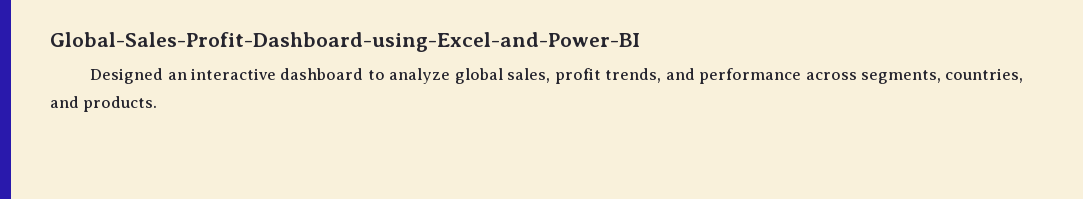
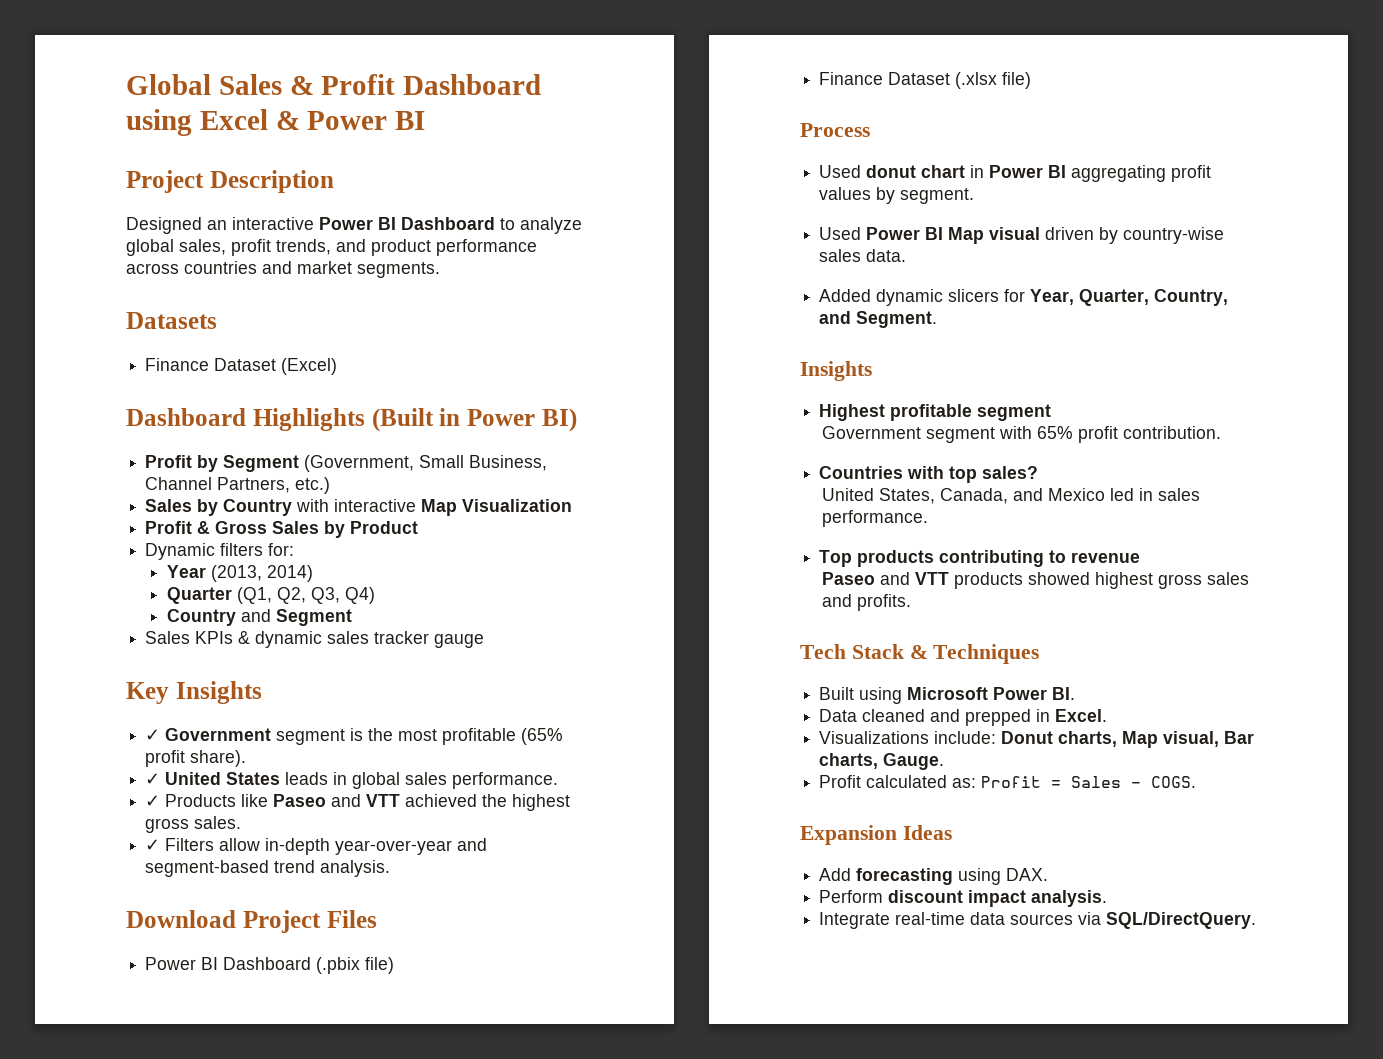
- Global-Sales-Profit-Dashboard-using-Excel-and-Power-BI
+ Global Sales & Profit Dashboard using Excel & Power BI
+ Project Description
- Designed an interactive dashboard to analyze global sales, profit trends, and performance across segments, countries, and products.
+ Designed an interactive Power BI Dashboard to analyze global sales, profit trends, and product performance across countries and market segments.
+ Datasets
+ Finance Dataset (Excel)
+ Dashboard Highlights (Built in Power BI)
+ Profit by Segment (Government, Small Business, Channel Partners, etc.)
+ Sales by Country with interactive Map Visualization
+ Profit & Gross Sales by Product
+ Dynamic filters for:
+ Year (2013, 2014)
+ Quarter (Q1, Q2, Q3, Q4)
+ Country and Segment
+ Sales KPIs & dynamic sales tracker gauge
+ Key Insights
+ ✓ Government segment is the most profitable (65% profit share).
+ ✓ United States leads in global sales performance.
+ ✓ Products like Paseo and VTT achieved the highest gross sales.
+ ✓ Filters allow in-depth year-over-year and segment-based trend analysis.
+ Download Project Files
+ Power BI Dashboard (.pbix file)
+ Finance Dataset (.xlsx file)
+ Process
+ Used donut chart in Power BI aggregating profit values by segment.
+ Used Power BI Map visual driven by country-wise sales data.
+ Added dynamic slicers for Year, Quarter, Country, and Segment.
+ Insights
+ Highest profitable segment
+ Government segment with 65% profit contribution.
+ Countries with top sales?
+ United States, Canada, and Mexico led in sales performance.
+ Top products contributing to revenue
+ Paseo and VTT products showed highest gross sales and profits.
+ Tech Stack & Techniques
+ Built using Microsoft Power BI.
+ Data cleaned and prepped in Excel.
+ Visualizations include: Donut charts, Map visual, Bar charts, Gauge.
+ Profit calculated as: Profit = Sales - COGS.
+ Expansion Ideas
+ Add forecasting using DAX.
+ Perform discount impact analysis.
+ Integrate real-time data sources via SQL/DirectQuery.

